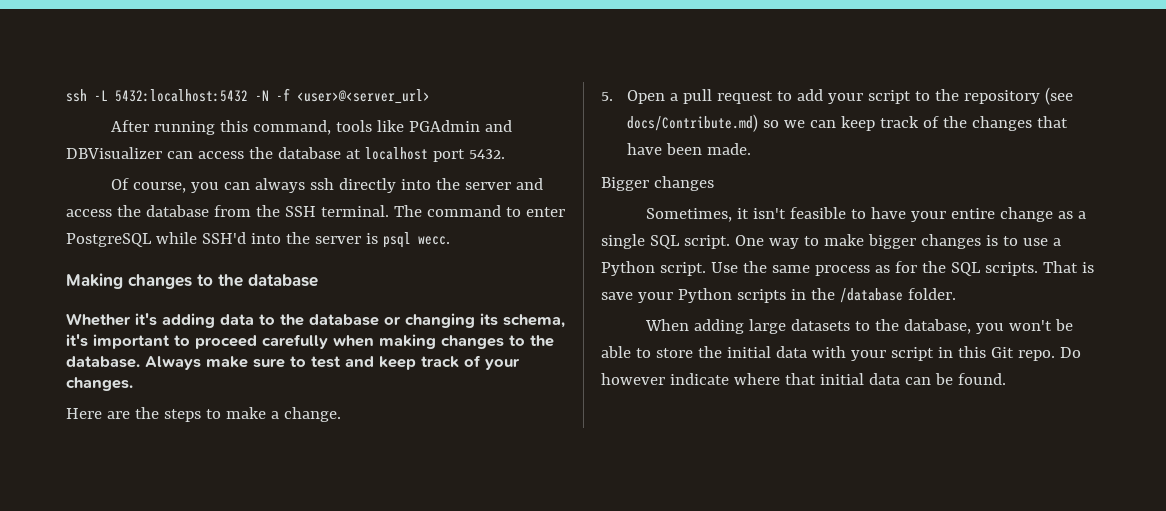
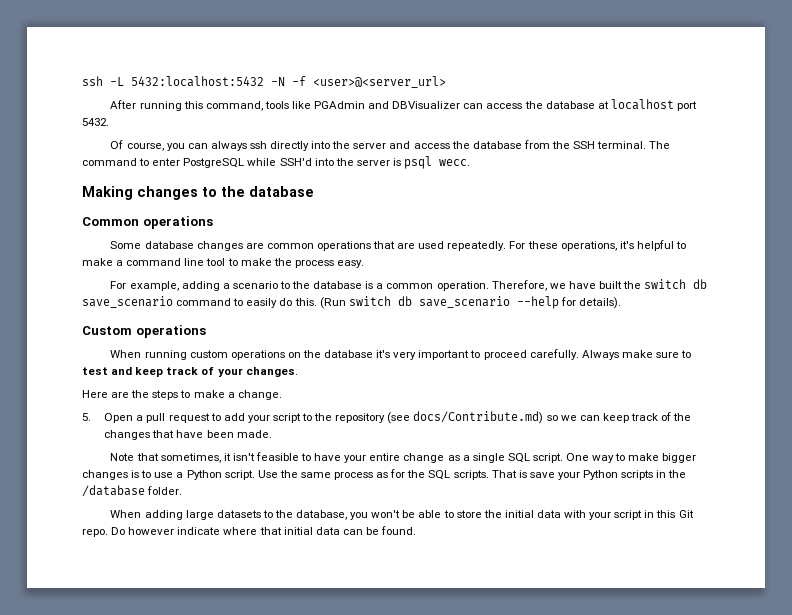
- Whether it's adding data to the database or changing its schema, it's important to proceed carefully when making changes to the database.
+ Common operations
+ Some database changes are common operations that are used repeatedly. For these operations, it's helpful to make a command line tool to make the process easy.
+ For example, adding a scenario to the database is a common operation. Therefore, we have built the switch db save_scenario command to easily do this. (Run switch db save_scenario --help for details).
+ Custom operations
+ When running custom operations on the database it's very important to proceed carefully.
- Bigger changes
- Sometimes, it isn't feasible to have your entire change as a single SQL script.
+ Note that sometimes, it isn't feasible to have your entire change as a single SQL script.

